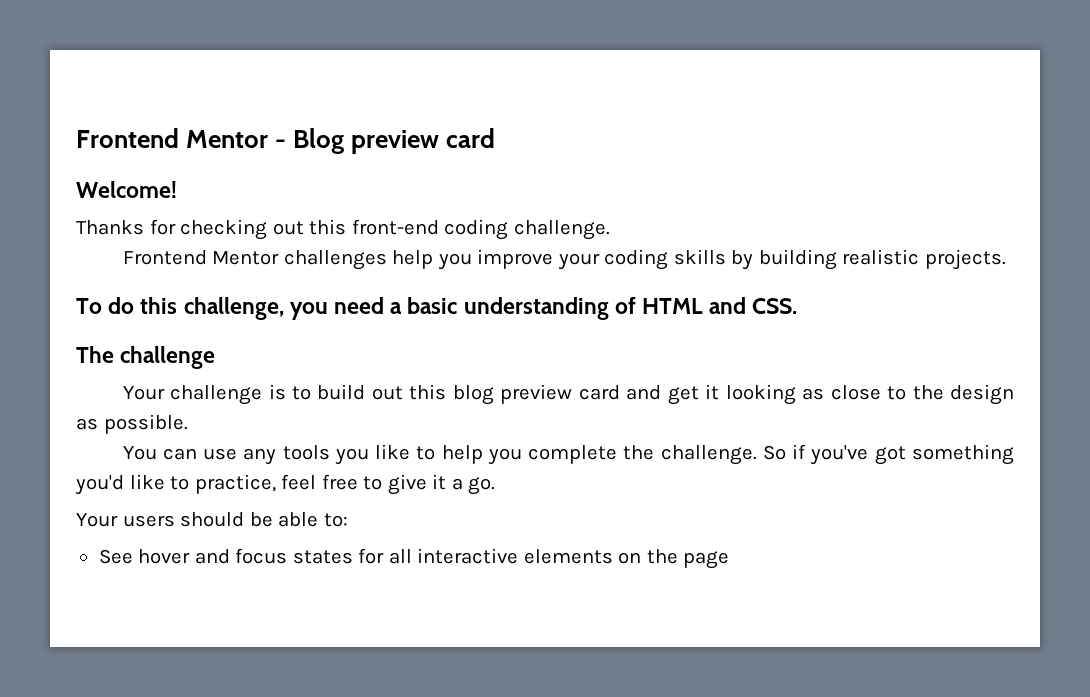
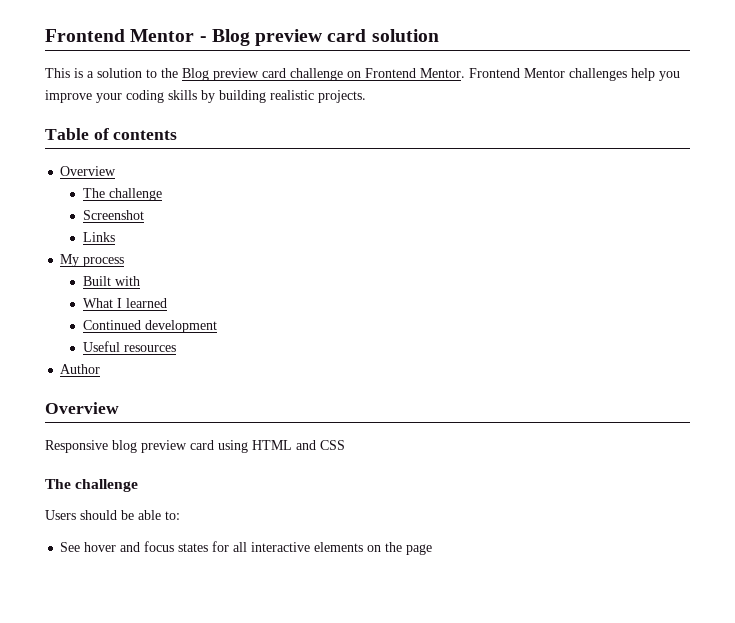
- Frontend Mentor - Blog preview card
- Welcome!
- Thanks for checking out this front-end coding challenge.
- Frontend Mentor challenges help you improve your coding skills by building realistic projects.
+ Frontend Mentor - Blog preview card solution
+ This is a solution to the Blog preview card challenge on Frontend Mentor. Frontend Mentor challenges help you improve your coding skills by building realistic projects.
- To do this challenge, you need a basic understanding of HTML and CSS.
+ Table of contents
+ Overview
  The challenge
- Your challenge is to build out this blog preview card and get it looking as close to the design as possible.
- You can use any tools you like to help you complete the challenge. So if you've got something you'd like to practice, feel free to give it a go.
- Your users should be able to:
+ Screenshot
+ Links
+ My process
+ Built with
+ What I learned
+ Continued development
+ Useful resources
+ Author
+ Overview
+ Responsive blog preview card using HTML and CSS
+ The challenge
+ Users should be able to:

